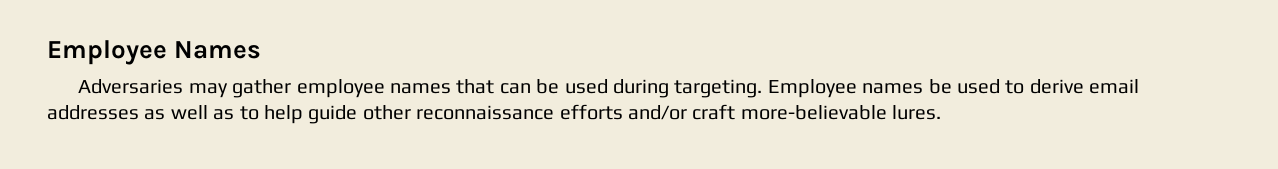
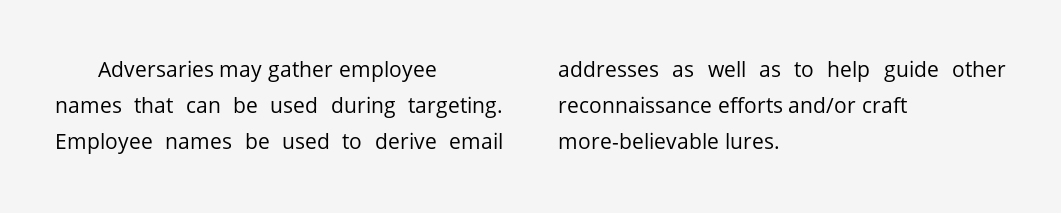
- Employee Names

